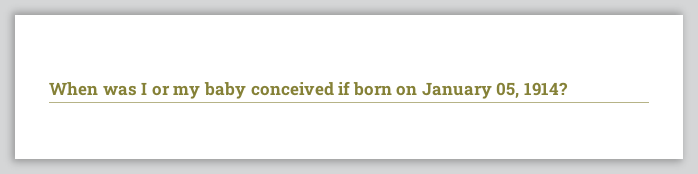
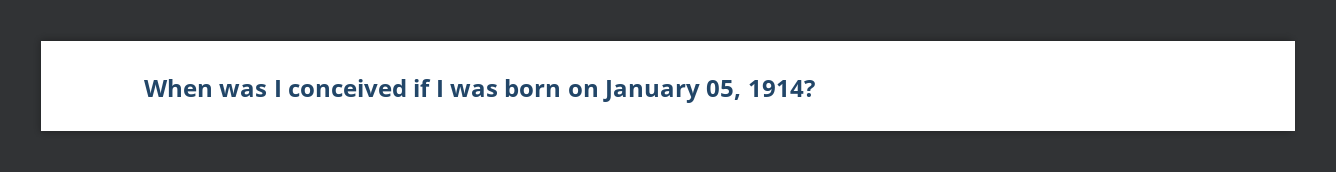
- When was I or my baby conceived if born on January 05, 1914?
+ When was I conceived if I was born on January 05, 1914?

